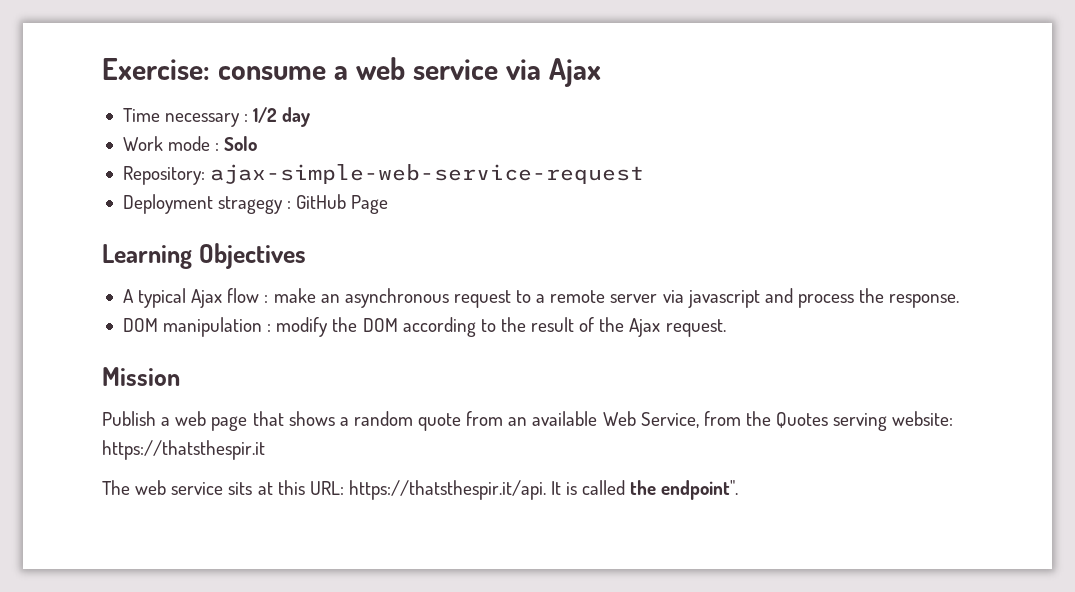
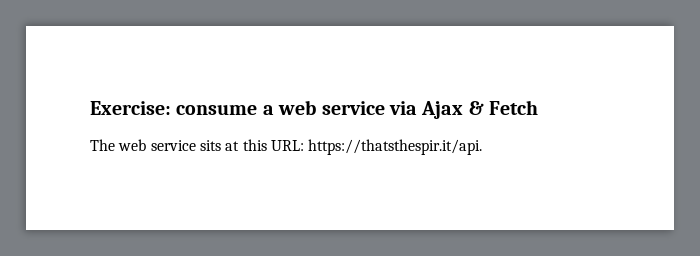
- Exercise: consume a web service via Ajax
- Time necessary : 1/2 day
- Work mode : Solo
- Repository: ajax-simple-web-service-request
- Deployment stragegy : GitHub Page
- Learning Objectives
- A typical Ajax flow : make an asynchronous request to a remote server via javascript and process the response.
- DOM manipulation : modify the DOM according to the result of the Ajax request.
- Mission
- Publish a web page that shows a random quote from an available Web Service, from the Quotes serving website: https://thatsthespir.it
+ Exercise: consume a web service via Ajax & Fetch
- The web service sits at this URL: https://thatsthespir.it/api. It is called the endpoint".
+ The web service sits at this URL: https://thatsthespir.it/api.

